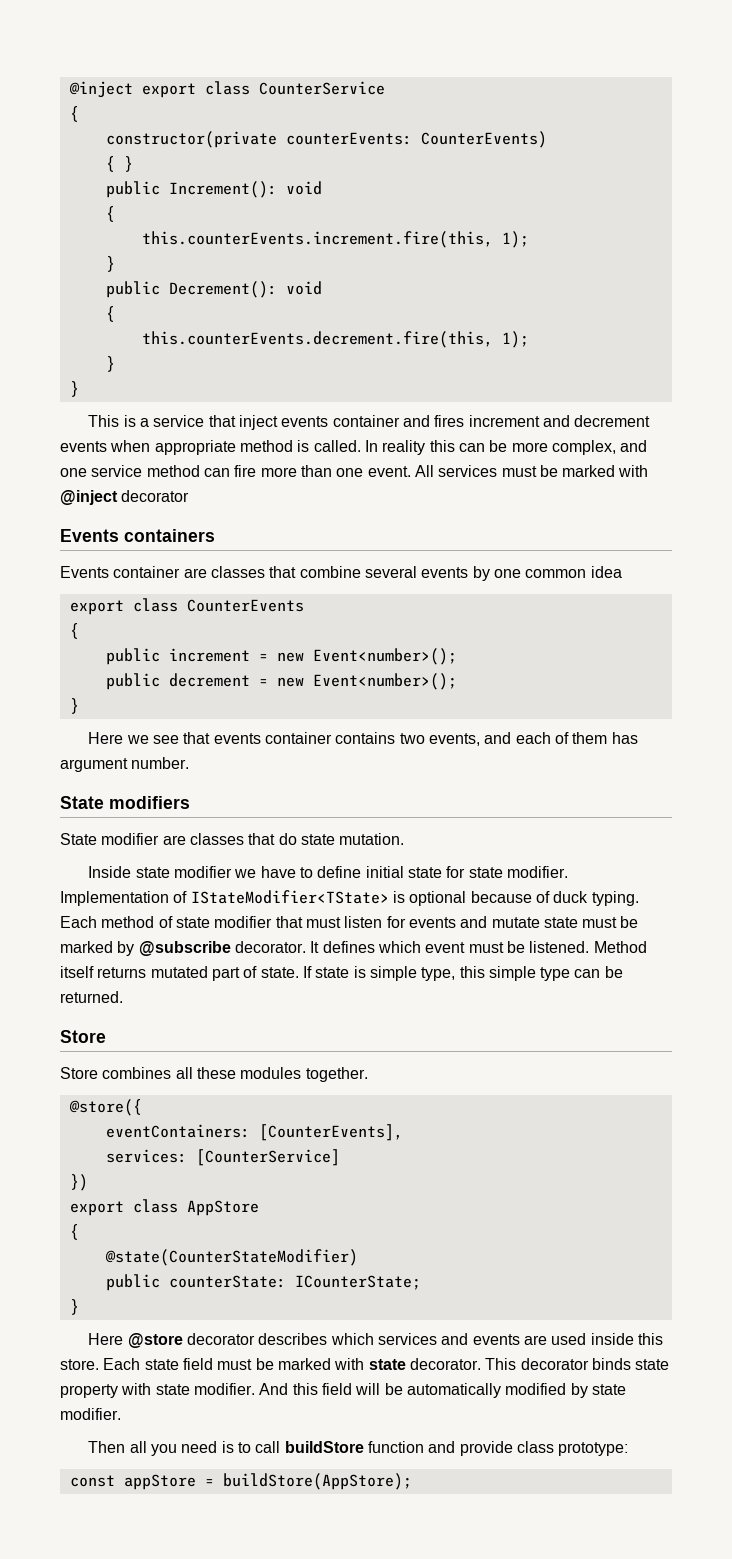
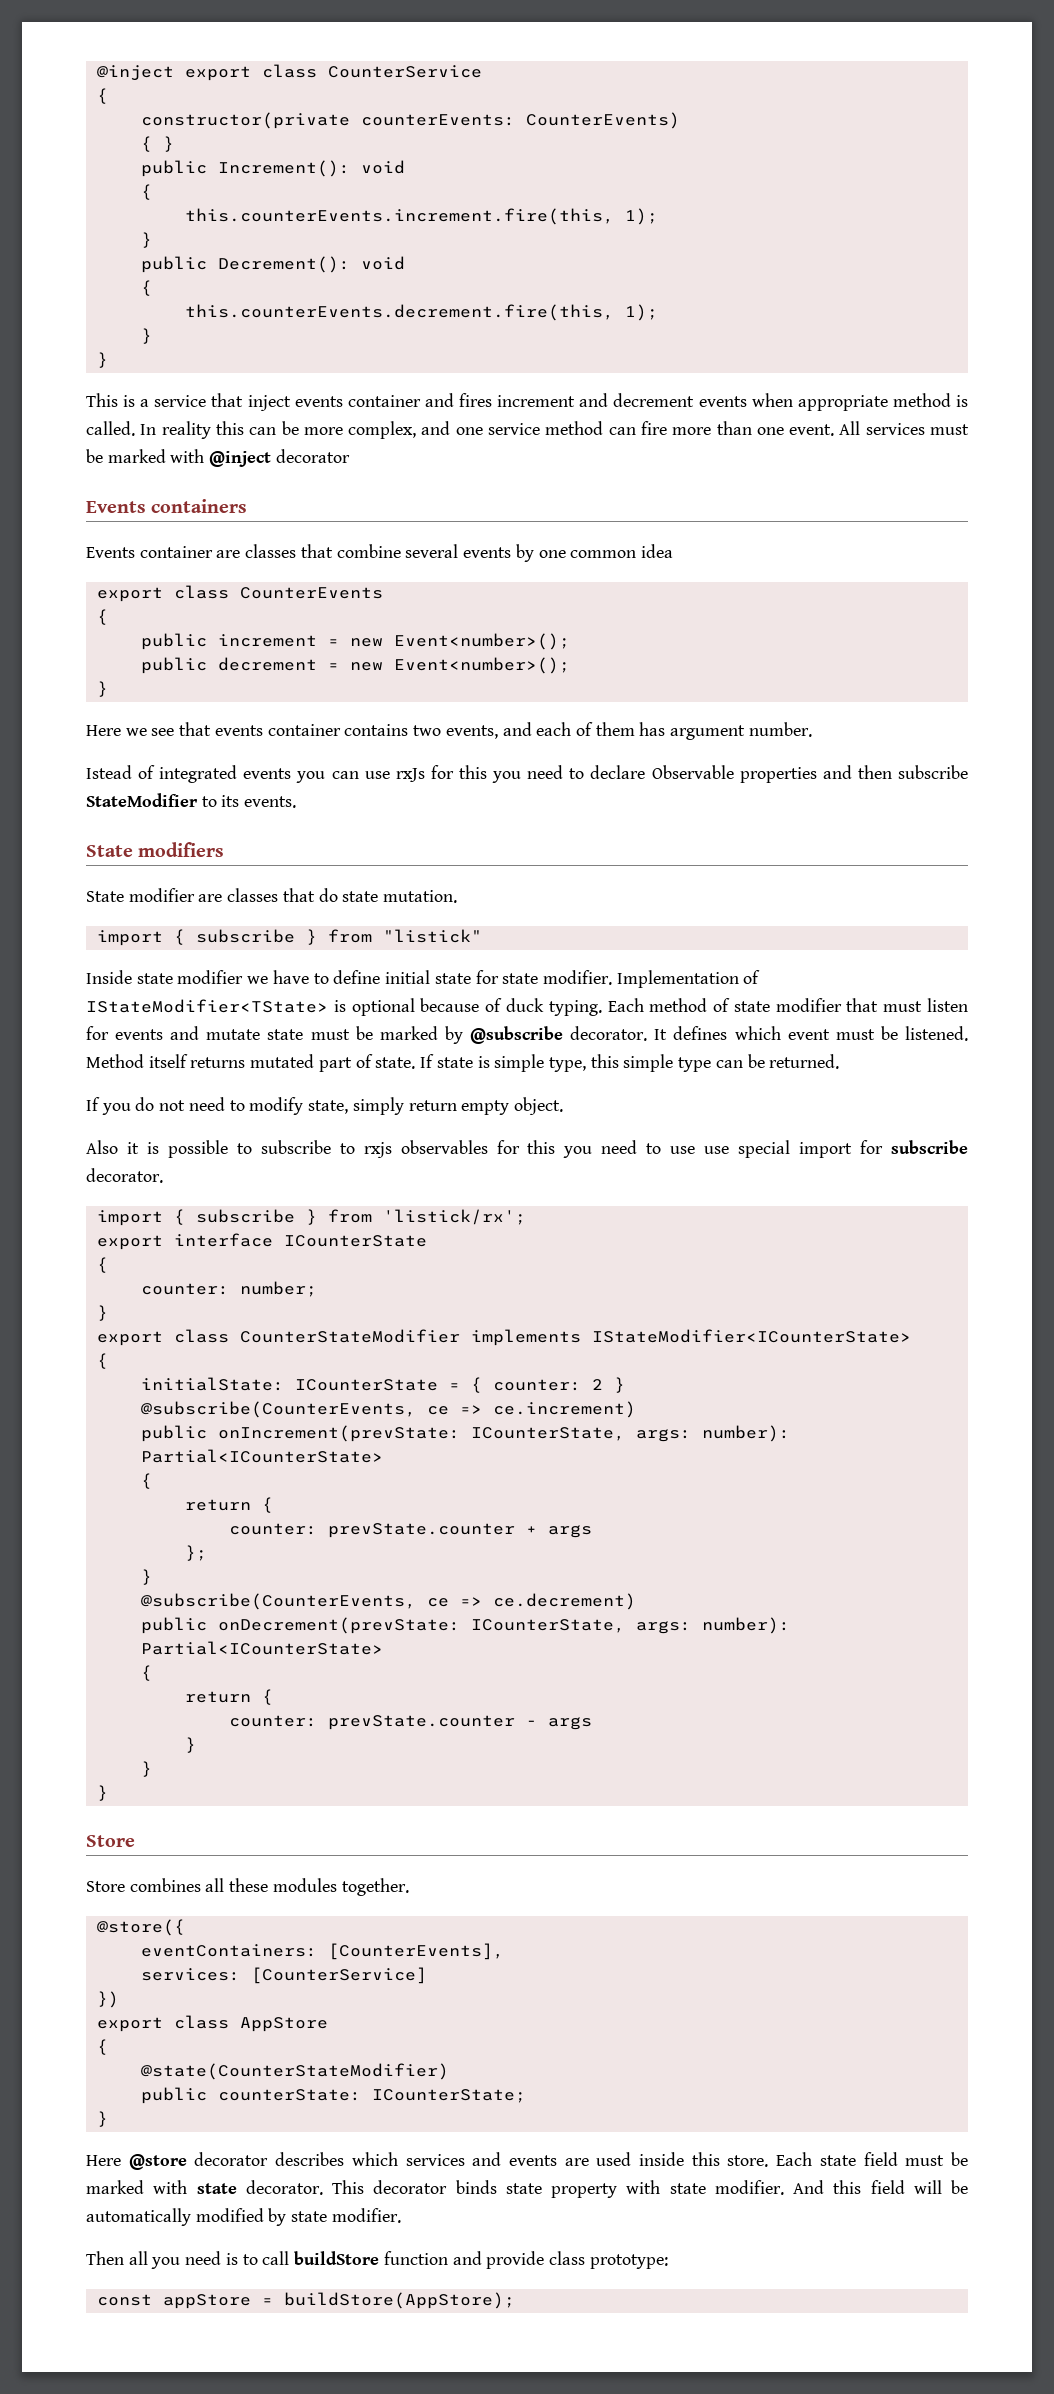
+ Istead of integrated events you can use rxJs for this you need to declare Observable properties and then subscribe StateModifier to its events.
+ import { subscribe } from "listick"
+ If you do not need to modify state, simply return empty object.
+ Also it is possible to subscribe to rxjs observables for this you need to use use special import for subscribe decorator.
+ import { subscribe } from 'listick/rx';
+ export interface ICounterState
+ {
+ counter: number;
+ }
+ export class CounterStateModifier implements IStateModifier<ICounterState>
+ {
+ initialState: ICounterState = { counter: 2 }
+ @subscribe(CounterEvents, ce => ce.increment)
+ public onIncrement(prevState: ICounterState, args: number): Partial<ICounterState>
+ {
+ return {
+ counter: prevState.counter + args
+ };
+ }
+ @subscribe(CounterEvents, ce => ce.decrement)
+ public onDecrement(prevState: ICounterState, args: number): Partial<ICounterState>
+ {
+ return {
+ counter: prevState.counter - args
+ }
+ }
+ }

